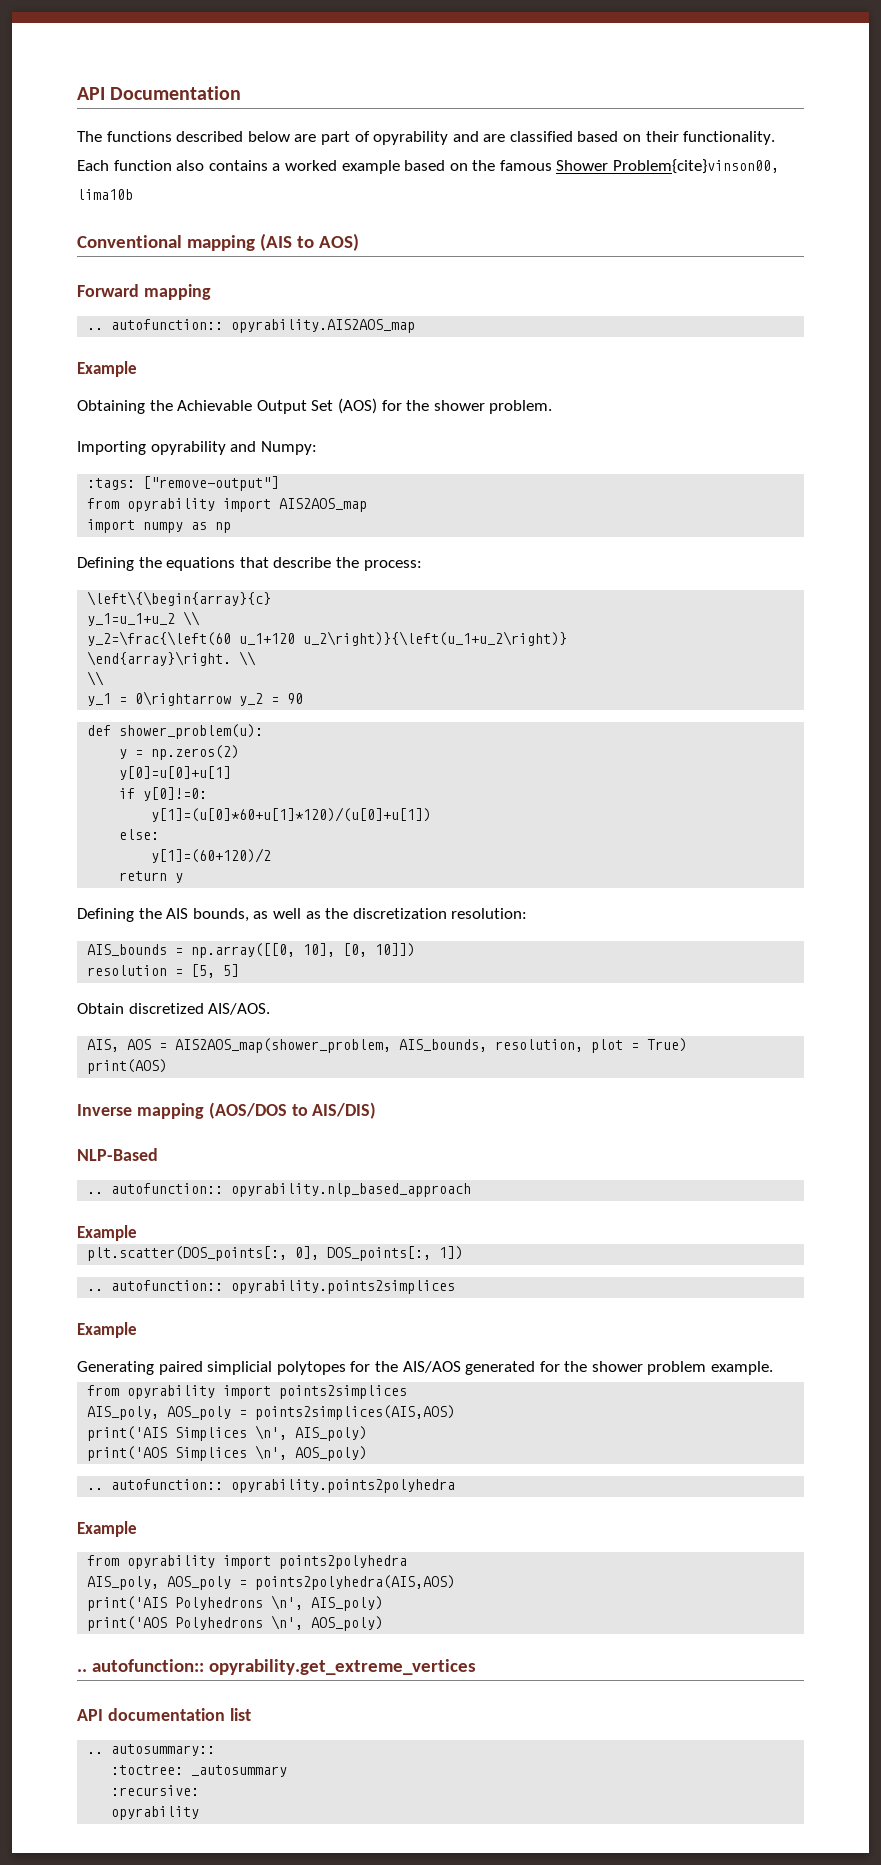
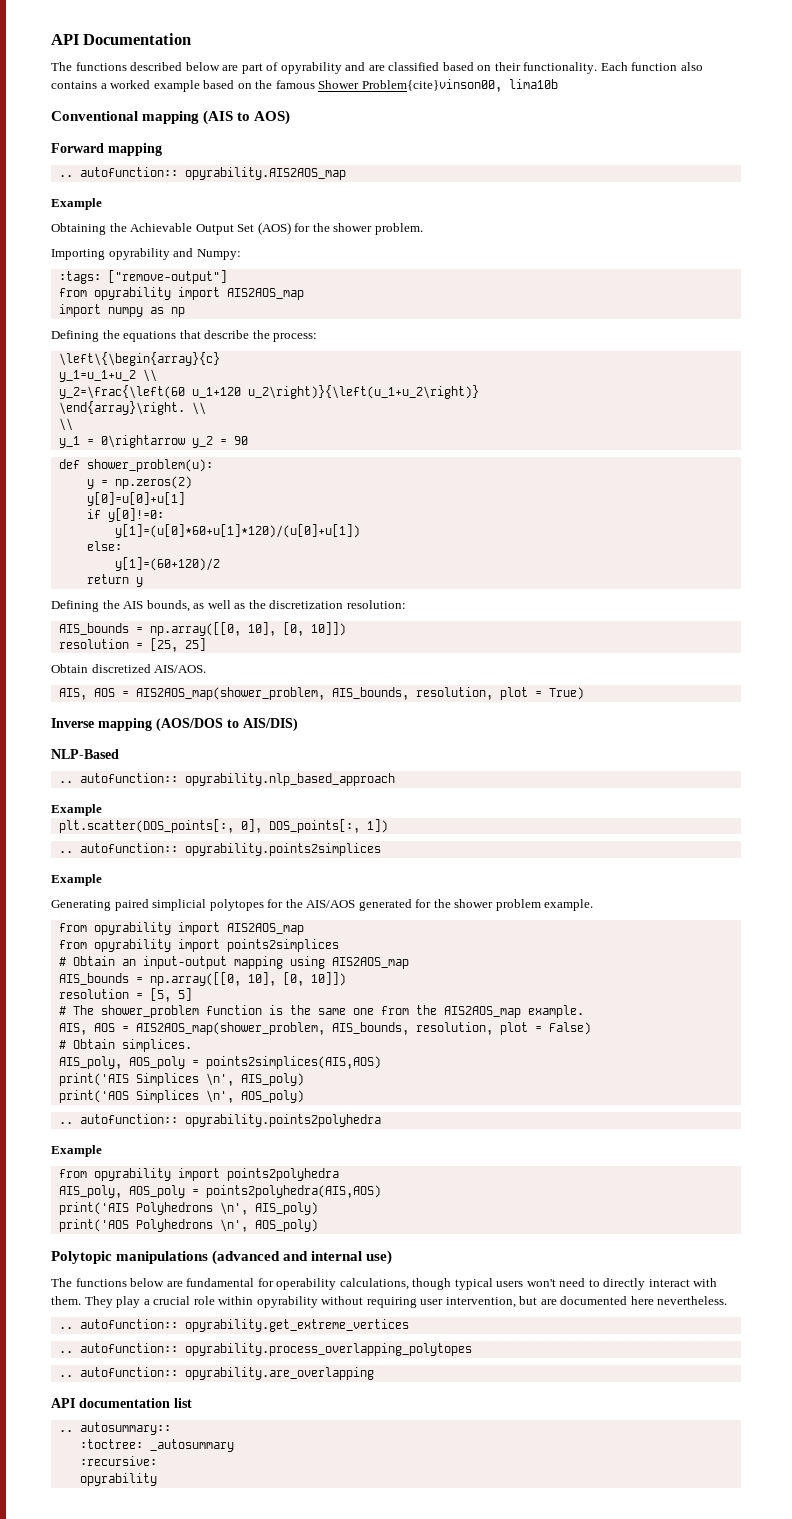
- resolution = [5, 5]
+ resolution = [25, 25]
- print(AOS)
  Generating paired simplicial polytopes for the AIS/AOS generated for the shower problem example.
+ from opyrability import AIS2AOS_map
+ # Obtain an input-output mapping using AIS2AOS_map
+ AIS_bounds = np.array([[0, 10], [0, 10]])
+ resolution = [5, 5]
+ # The shower_problem function is the same one from the AIS2AOS_map example.
+ AIS, AOS = AIS2AOS_map(shower_problem, AIS_bounds, resolution, plot = False)
+ # Obtain simplices.
+ Polytopic manipulations (advanced and internal use)
+ The functions below are fundamental for operability calculations, though typical users won't need to directly interact with them. They play a crucial role within opyrability without requiring user intervention, but are documented here nevertheless.
  .. autofunction:: opyrability.get_extreme_vertices
+ .. autofunction:: opyrability.process_overlapping_polytopes
+ .. autofunction:: opyrability.are_overlapping

